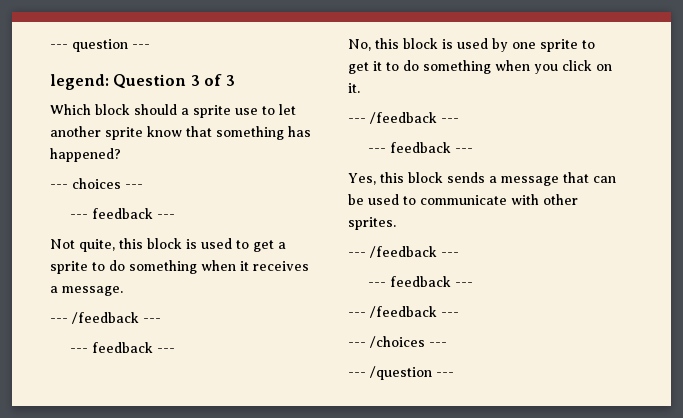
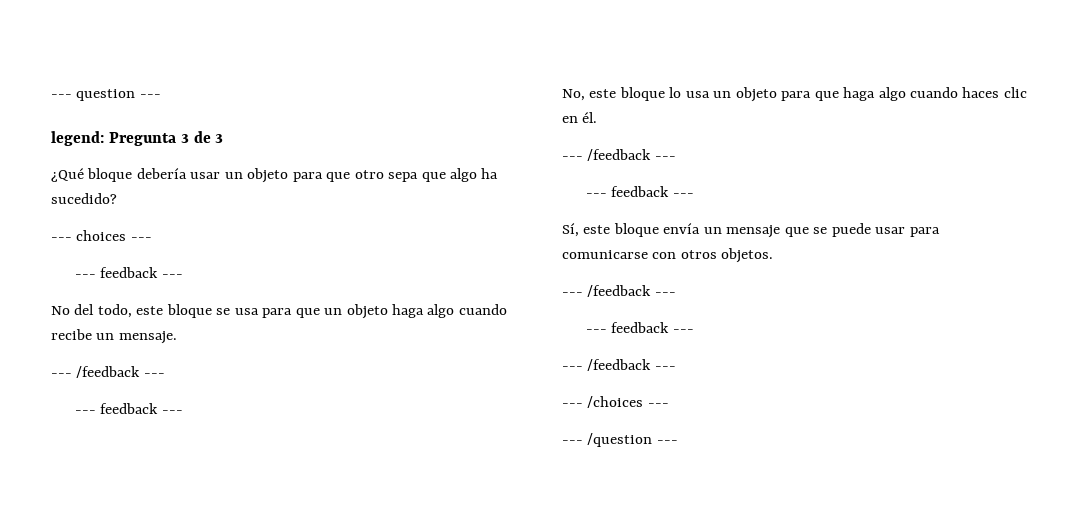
- legend: Question 3 of 3
- Which block should a sprite use to let another sprite know that something has happened?
+ legend: Pregunta 3 de 3
+ ¿Qué bloque debería usar un objeto para que otro sepa que algo ha sucedido?
- Not quite, this block is used to get a sprite to do something when it receives a message.
+ No del todo, este bloque se usa para que un objeto haga algo cuando recibe un mensaje.
- No, this block is used by one sprite to get it to do something when you click on it.
+ No, este bloque lo usa un objeto para que haga algo cuando haces clic en él.
  --- /feedback ---
  --- feedback ---
- Yes, this block sends a message that can be used to communicate with other sprites.
+ Sí, este bloque envía un mensaje que se puede usar para comunicarse con otros objetos.

